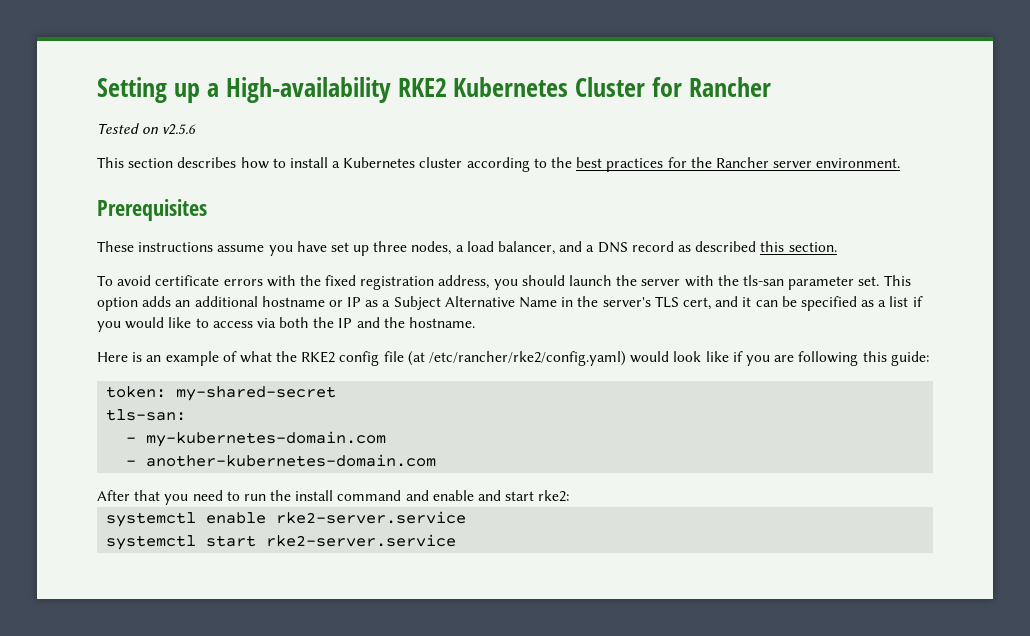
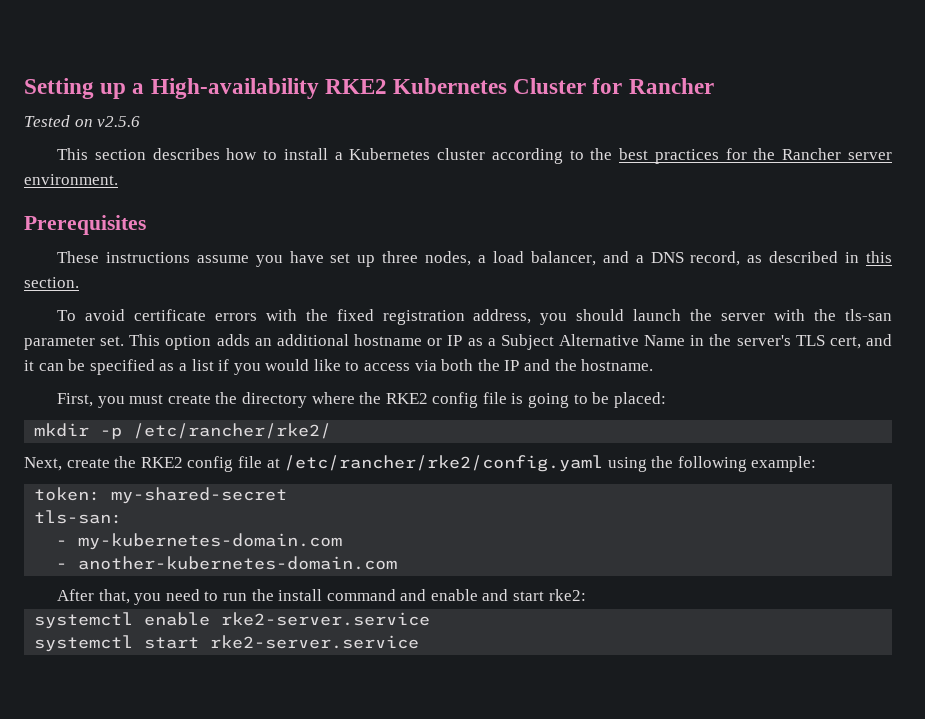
- These instructions assume you have set up three nodes, a load balancer, and a DNS record as described this section.
+ These instructions assume you have set up three nodes, a load balancer, and a DNS record, as described in this section.
- Here is an example of what the RKE2 config file (at /etc/rancher/rke2/config.yaml) would look like if you are following this guide:
+ First, you must create the directory where the RKE2 config file is going to be placed:
+ mkdir -p /etc/rancher/rke2/
+ Next, create the RKE2 config file at /etc/rancher/rke2/config.yaml using the following example:
- After that you need to run the install command and enable and start rke2:
+ After that, you need to run the install command and enable and start rke2:

